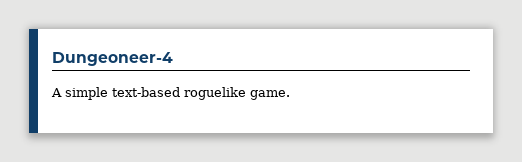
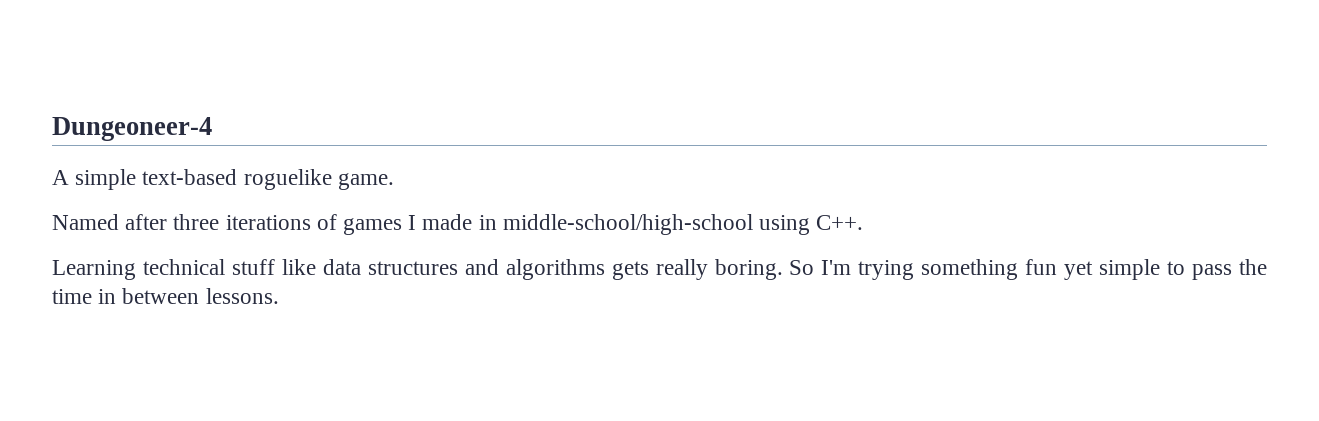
+ Named after three iterations of games I made in middle-school/high-school using C++.
+ Learning technical stuff like data structures and algorithms gets really boring. So I'm trying something fun yet simple to pass the time in between lessons.

